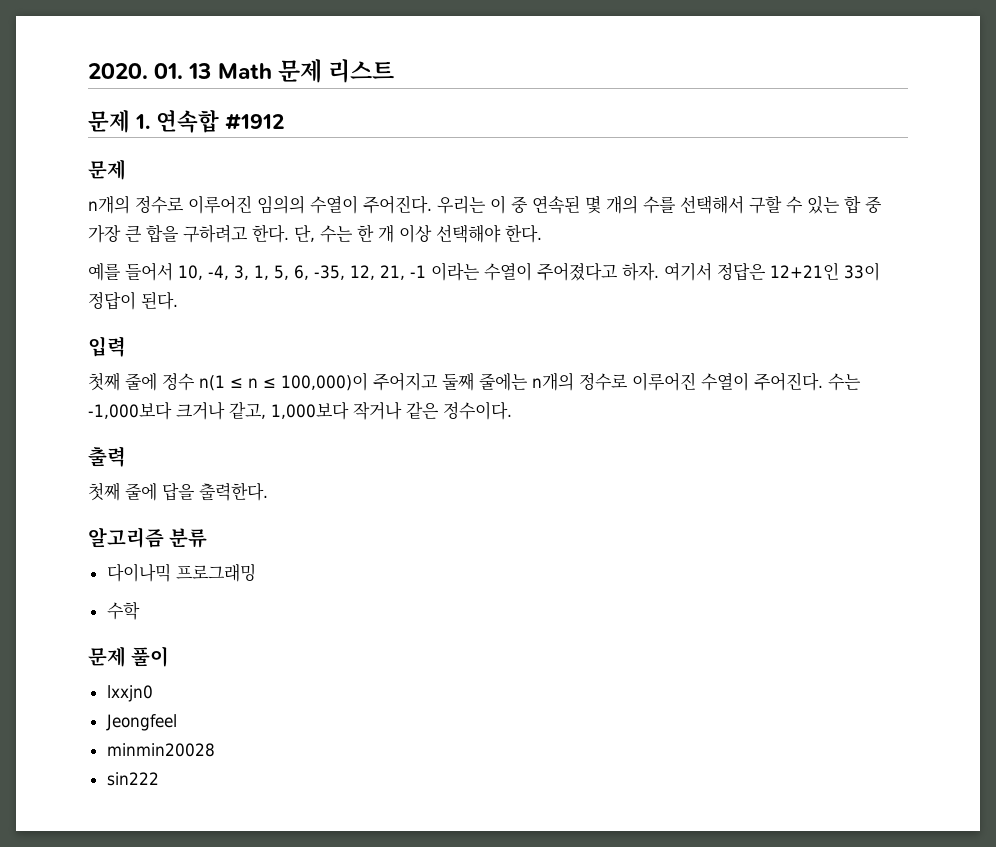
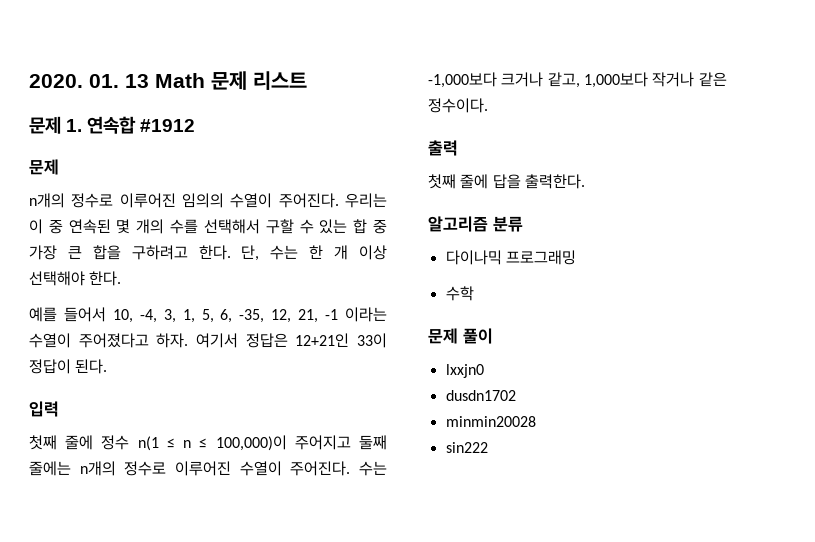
- Jeongfeel
+ dusdn1702

